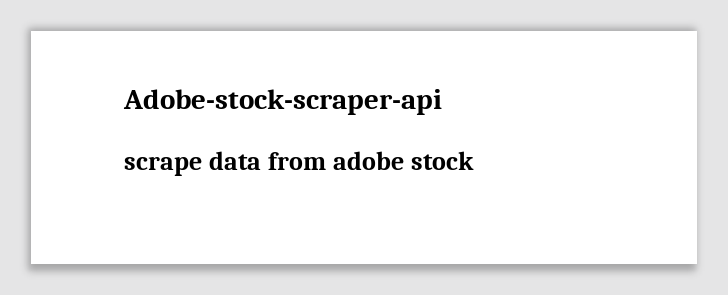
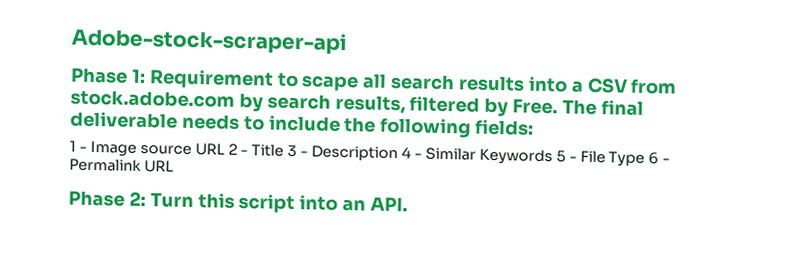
- scrape data from adobe stock
+ Phase 1: Requirement to scape all search results into a CSV from stock.adobe.com by search results, filtered by Free. The final deliverable needs to include the following fields:
+ 1 - Image source URL 2 - Title 3 - Description 4 - Similar Keywords 5 - File Type 6 - Permalink URL
+ Phase 2: Turn this script into an API.

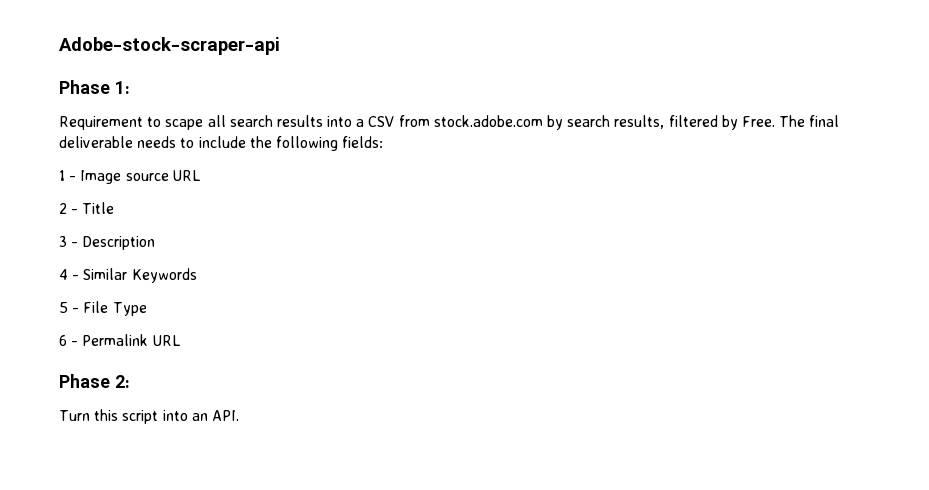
- Phase 1: Requirement to scape all search results into a CSV from stock.adobe.com by search results, filtered by Free.
+ Phase 1:
+ Requirement to scape all search results into a CSV from stock.adobe.com by search results, filtered by Free.
- 1 - Image source URL 2 - Title 3 - Description 4 - Similar Keywords 5 - File Type 6 - Permalink URL
+ 1 - Image source URL
+ 2 - Title
+ 3 - Description
+ 4 - Similar Keywords
+ 5 - File Type
+ 6 - Permalink URL
- Phase 2: Turn this script into an API.
+ Phase 2:
+ Turn this script into an API.

